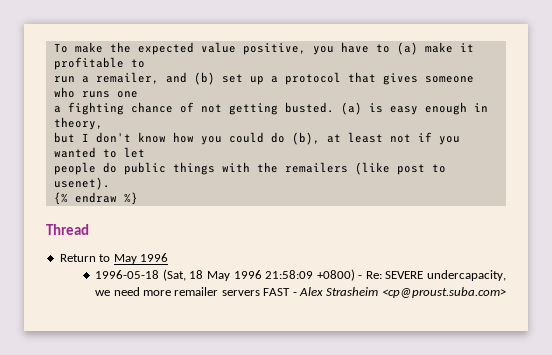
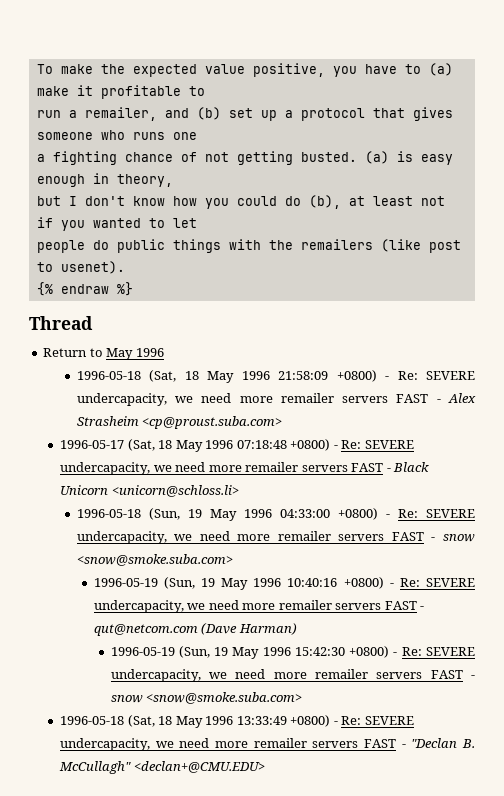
+ 1996-05-17 (Sat, 18 May 1996 07:18:48 +0800) - Re: SEVERE undercapacity, we need more remailer servers FAST - Black Unicorn <unicorn@schloss.li>
+ 1996-05-18 (Sun, 19 May 1996 04:33:00 +0800) - Re: SEVERE undercapacity, we need more remailer servers FAST - snow <snow@smoke.suba.com>
+ 1996-05-19 (Sun, 19 May 1996 10:40:16 +0800) - Re: SEVERE undercapacity, we need more remailer servers FAST - qut@netcom.com (Dave Harman)
+ 1996-05-19 (Sun, 19 May 1996 15:42:30 +0800) - Re: SEVERE undercapacity, we need more remailer servers FAST - snow <snow@smoke.suba.com>
+ 1996-05-18 (Sat, 18 May 1996 13:33:49 +0800) - Re: SEVERE undercapacity, we need more remailer servers FAST - "Declan B. McCullagh" <declan+@CMU.EDU>

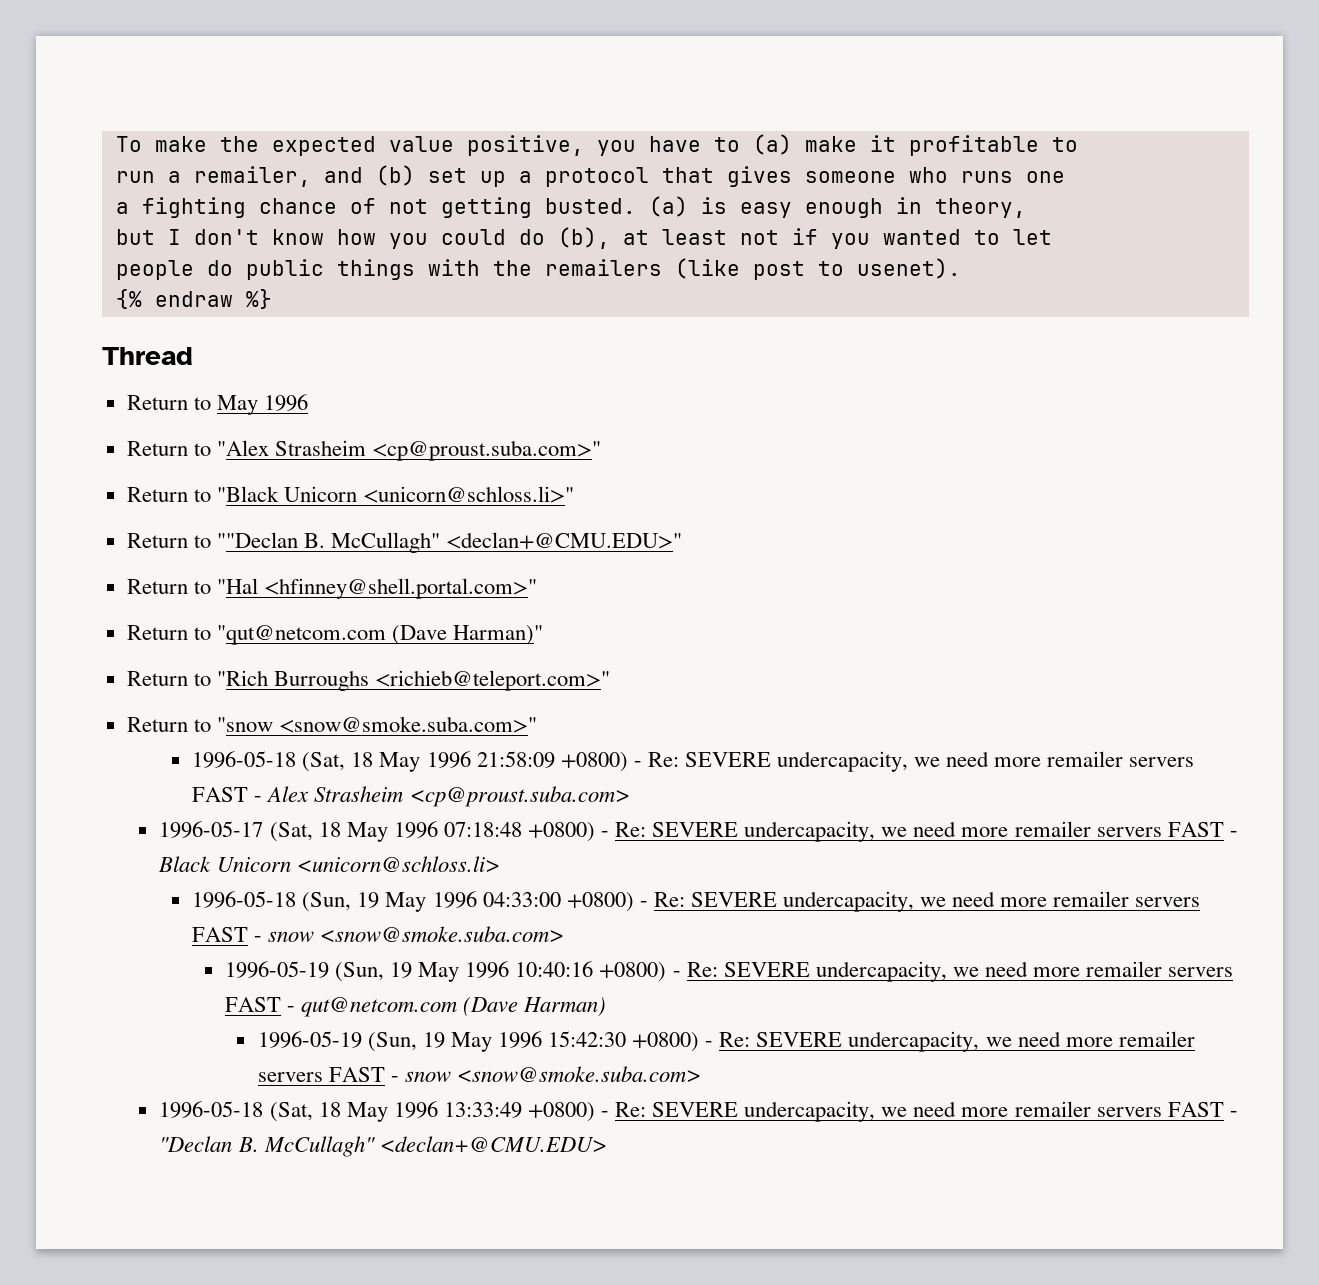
+ Return to "Alex Strasheim <cp@proust.suba.com>"
+ Return to "Black Unicorn <unicorn@schloss.li>"
+ Return to ""Declan B. McCullagh" <declan+@CMU.EDU>"
+ Return to "Hal <hfinney@shell.portal.com>"
+ Return to "qut@netcom.com (Dave Harman)"
+ Return to "Rich Burroughs <richieb@teleport.com>"
+ Return to "snow <snow@smoke.suba.com>"

